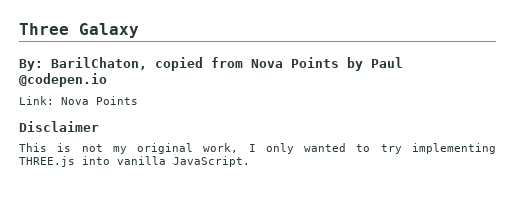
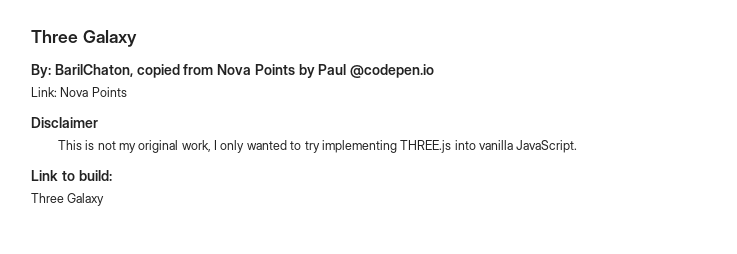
+ Link to build:
+ Three Galaxy

